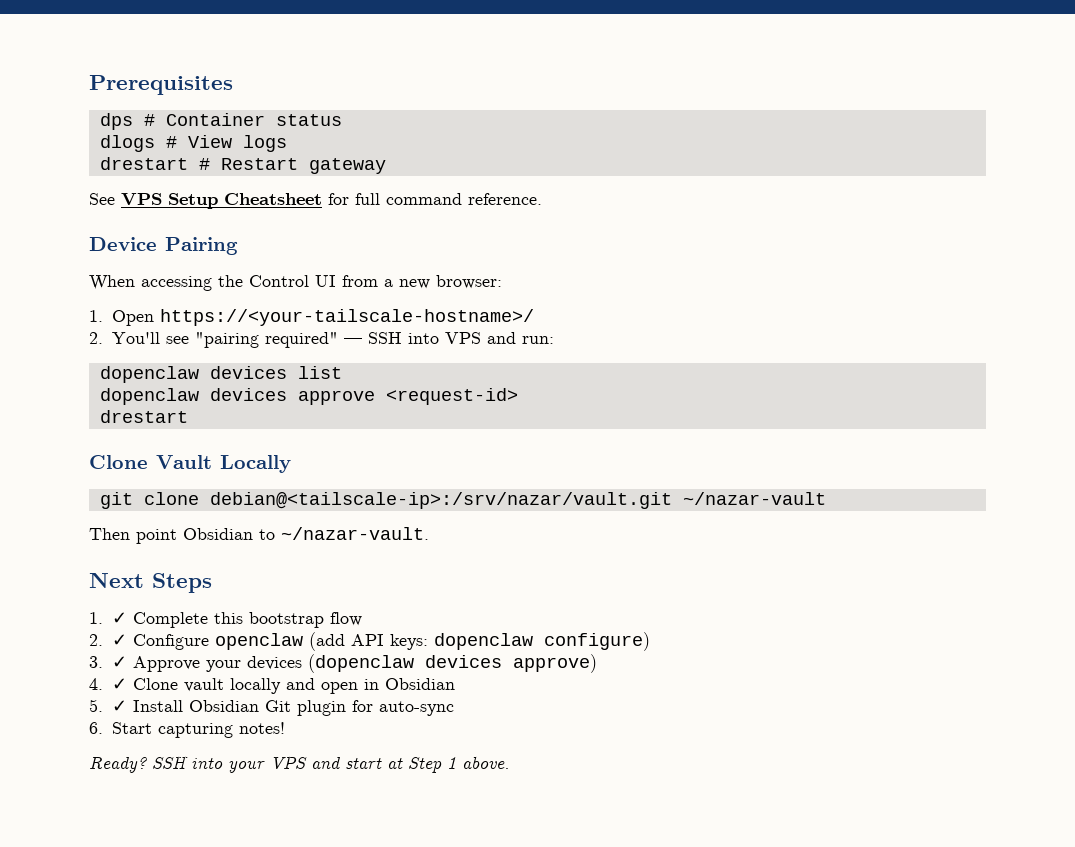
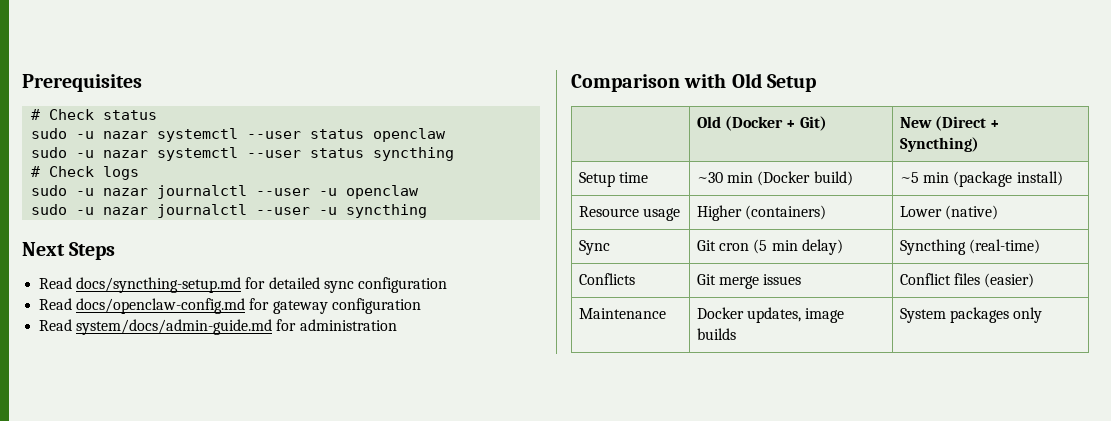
- dps # Container status
- dlogs # View logs
- drestart # Restart gateway
- See VPS Setup Cheatsheet for full command reference.
- Device Pairing
- When accessing the Control UI from a new browser:
- 1. Open https://<your-tailscale-hostname>/
- 2. You'll see "pairing required" — SSH into VPS and run:
- dopenclaw devices list
- dopenclaw devices approve <request-id>
- drestart
- Clone Vault Locally
- git clone debian@<tailscale-ip>:/srv/nazar/vault.git ~/nazar-vault
- Then point Obsidian to ~/nazar-vault.
+ # Check status
+ sudo -u nazar systemctl --user status openclaw
+ sudo -u nazar systemctl --user status syncthing
+ # Check logs
+ sudo -u nazar journalctl --user -u openclaw
+ sudo -u nazar journalctl --user -u syncthing
  Next Steps
- 1. ✓ Complete this bootstrap flow
- 2. ✓ Configure openclaw (add API keys: dopenclaw configure)
- 3. ✓ Approve your devices (dopenclaw devices approve)
- 4. ✓ Clone vault locally and open in Obsidian
- 5. ✓ Install Obsidian Git plugin for auto-sync
- 6. Start capturing notes!
- Ready? SSH into your VPS and start at Step 1 above.
+ Read docs/syncthing-setup.md for detailed sync configuration
+ Read docs/openclaw-config.md for gateway configuration
+ Read system/docs/admin-guide.md for administration
+ Comparison with Old Setup
+ | Old (Docker + Git) | New (Direct + Syncthing)
+ Setup time | ~30 min (Docker build) | ~5 min (package install)
+ Resource usage | Higher (containers) | Lower (native)
+ Sync | Git cron (5 min delay) | Syncthing (real-time)
+ Conflicts | Git merge issues | Conflict files (easier)
+ Maintenance | Docker updates, image builds | System packages only

